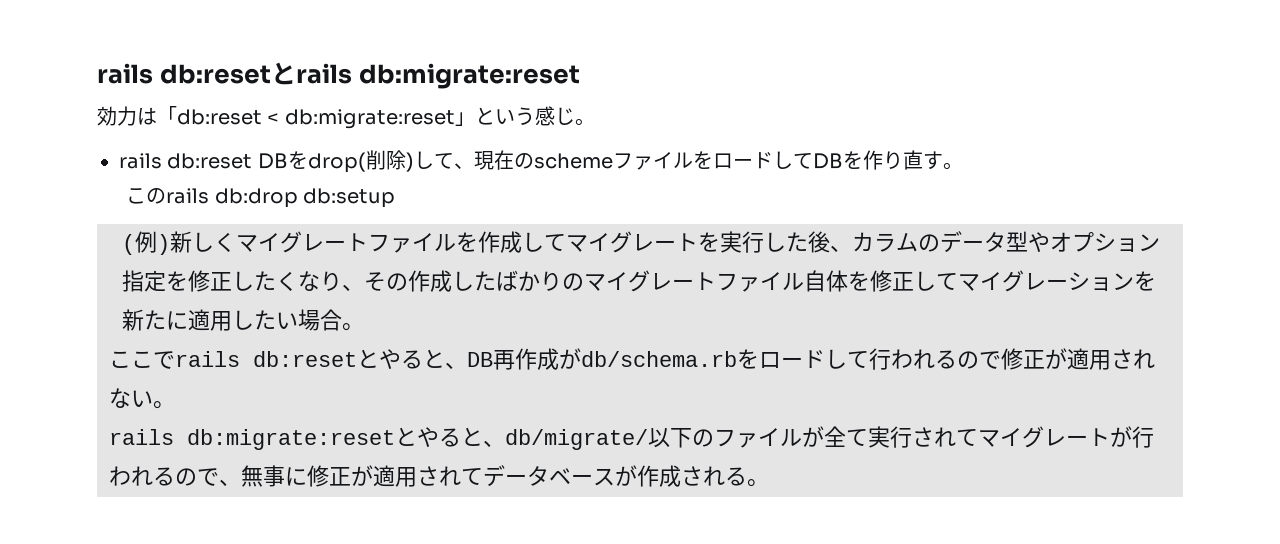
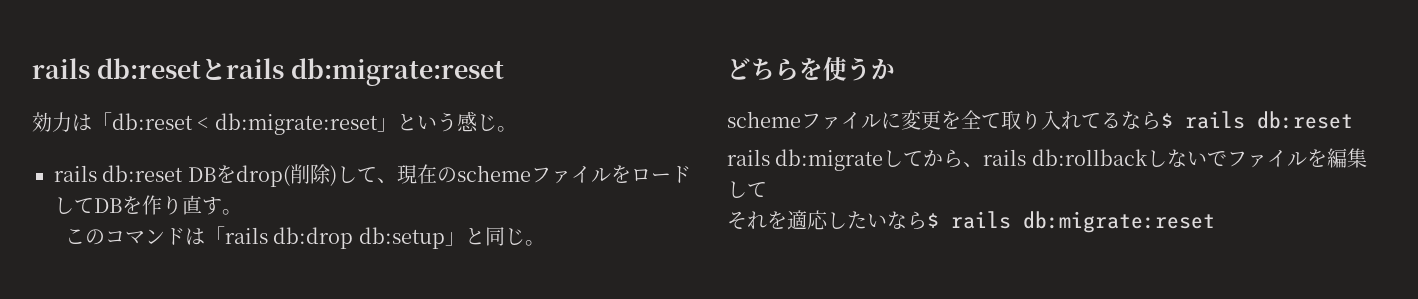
- このrails db:drop db:setup
- (例)新しくマイグレートファイルを作成してマイグレートを実行した後、カラムのデータ型やオプション指定を修正したくなり、その作成したばかりのマイグレートファイル自体を修正してマイグレーションを新たに適用したい場合。
- ここでrails db:resetとやると、DB再作成がdb/schema.rbをロードして行われるので修正が適用されない。
- rails db:migrate:resetとやると、db/migrate/以下のファイルが全て実行されてマイグレートが行われるので、無事に修正が適用されてデータベースが作成される。
+ このコマンドは「rails db:drop db:setup」と同じ。
+ どちらを使うか
+ schemeファイルに変更を全て取り入れてるなら$ rails db:reset
+ rails db:migrateしてから、rails db:rollbackしないでファイルを編集して
+ それを適応したいなら$ rails db:migrate:reset

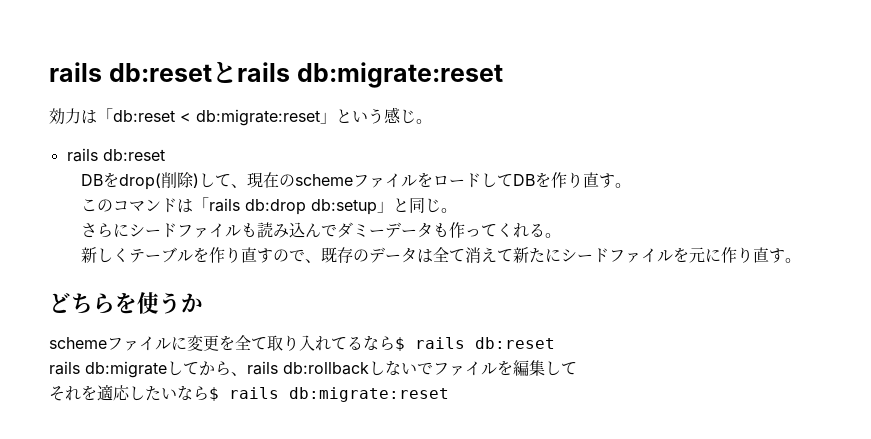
  効力は「db:reset < db:migrate:reset」という感じ。
- rails db:reset DBをdrop(削除)して、現在のschemeファイルをロードしてDBを作り直す。
+ rails db:reset
+ DBをdrop(削除)して、現在のschemeファイルをロードしてDBを作り直す。
+ さらにシードファイルも読み込んでダミーデータも作ってくれる。
+ 新しくテーブルを作り直すので、既存のデータは全て消えて新たにシードファイルを元に作り直す。

